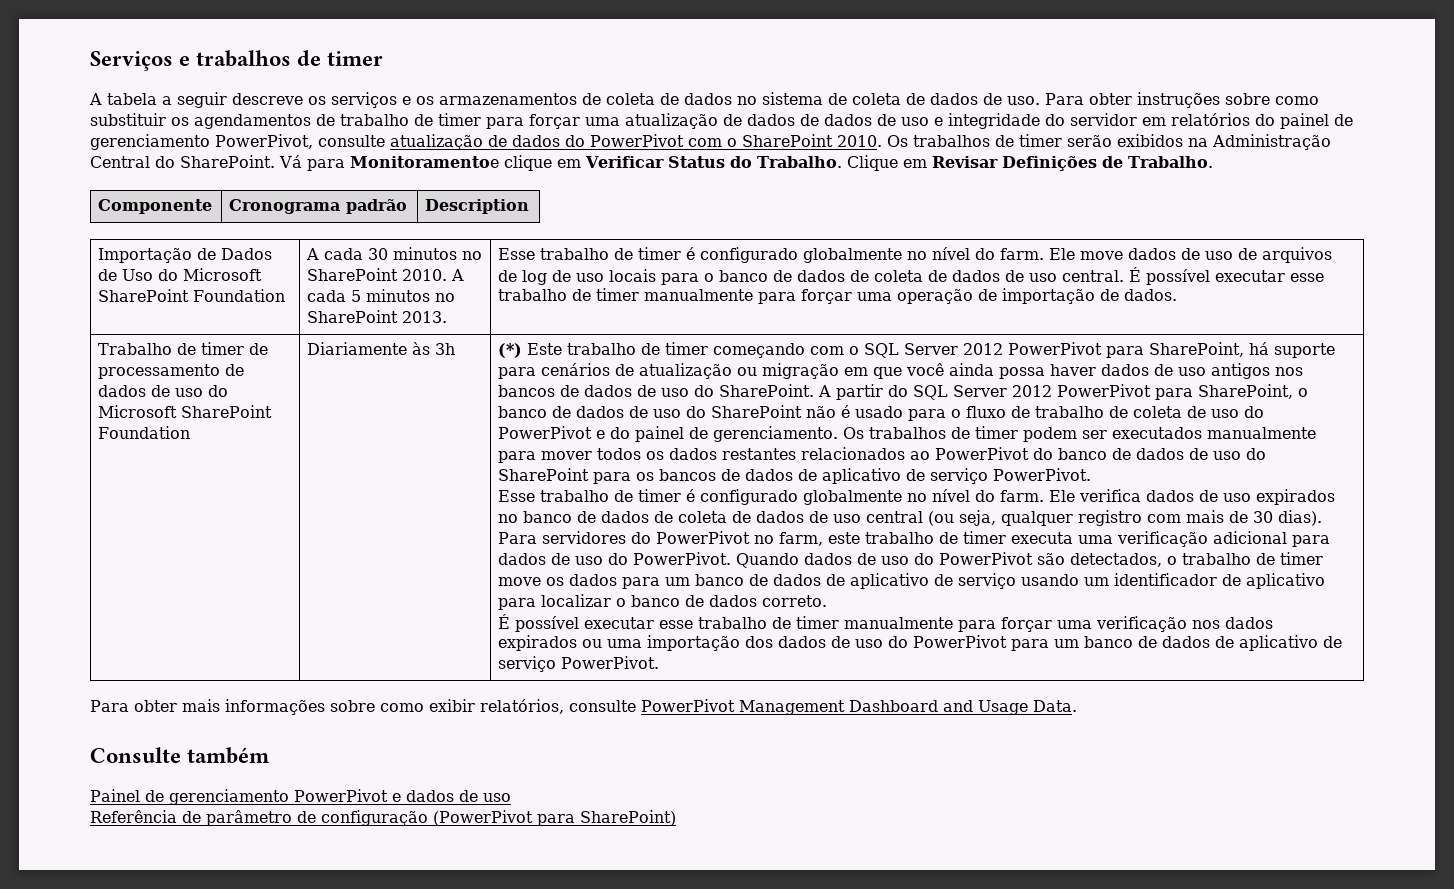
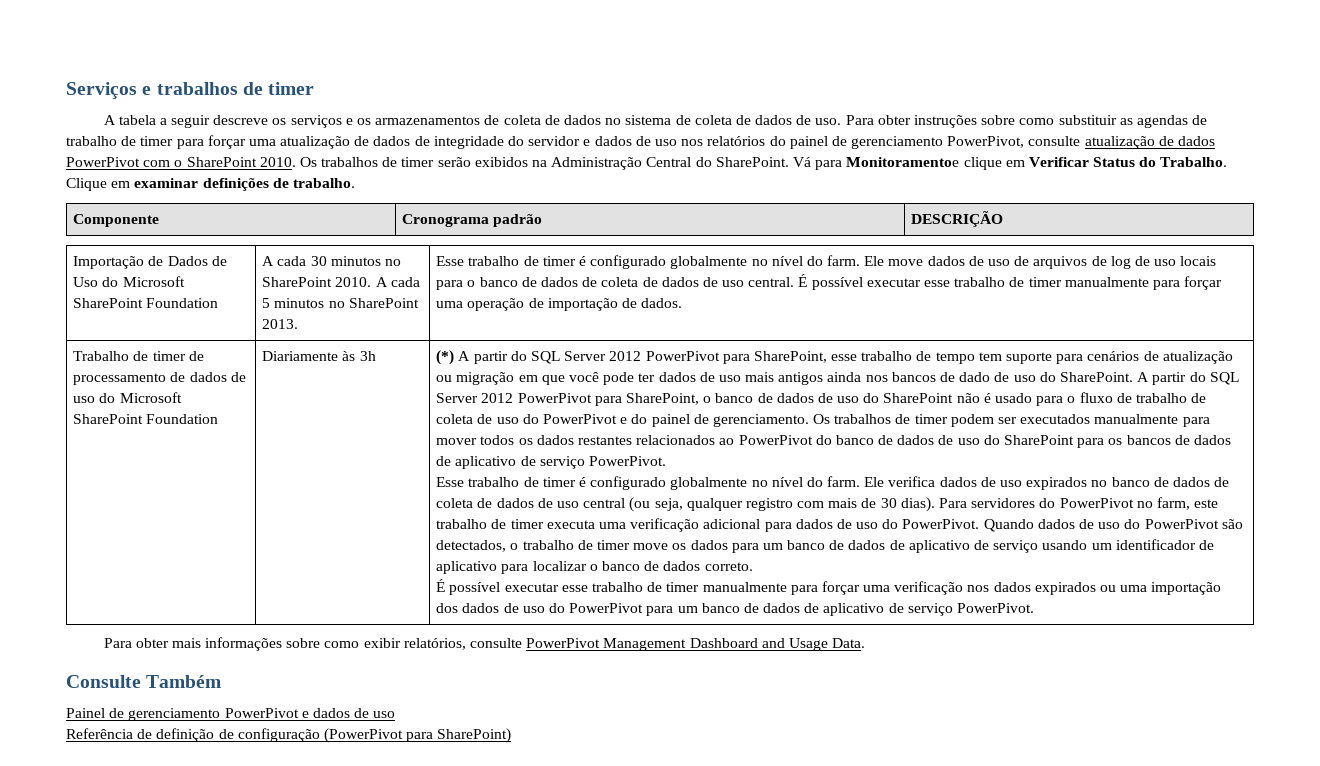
- Para obter instruções sobre como substituir os agendamentos de trabalho de timer para forçar uma atualização de dados de dados de uso e integridade do servidor em relatórios do painel de gerenciamento PowerPivot, consulte atualização de dados do PowerPivot com o SharePoint 2010.
+ Para obter instruções sobre como substituir as agendas de trabalho de timer para forçar uma atualização de dados de integridade do servidor e dados de uso nos relatórios do painel de gerenciamento PowerPivot, consulte atualização de dados PowerPivot com o SharePoint 2010.
- Clique em Revisar Definições de Trabalho.
+ Clique em examinar definições de trabalho.
- Componente | Cronograma padrão | Description
+ Componente | Cronograma padrão | DESCRIÇÃO
- (*) Este trabalho de timer começando com o SQL Server 2012 PowerPivot para SharePoint, há suporte para cenários de atualização ou migração em que você ainda possa haver dados de uso antigos nos bancos de dados de uso do SharePoint.
+ (*) A partir do SQL Server 2012 PowerPivot para SharePoint, esse trabalho de tempo tem suporte para cenários de atualização ou migração em que você pode ter dados de uso mais antigos ainda nos bancos de dado de uso do SharePoint.
- Consulte também
+ Consulte Também
- Referência de parâmetro de configuração (PowerPivot para SharePoint)
+ Referência de definição de configuração (PowerPivot para SharePoint)

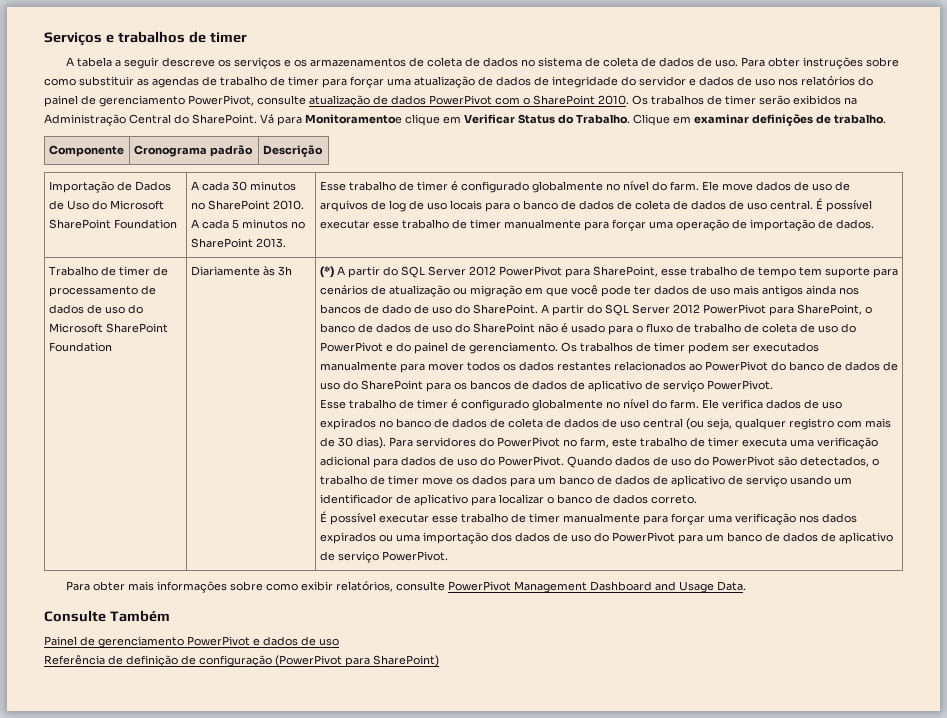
- Componente | Cronograma padrão | DESCRIÇÃO
+ Componente | Cronograma padrão | Descrição

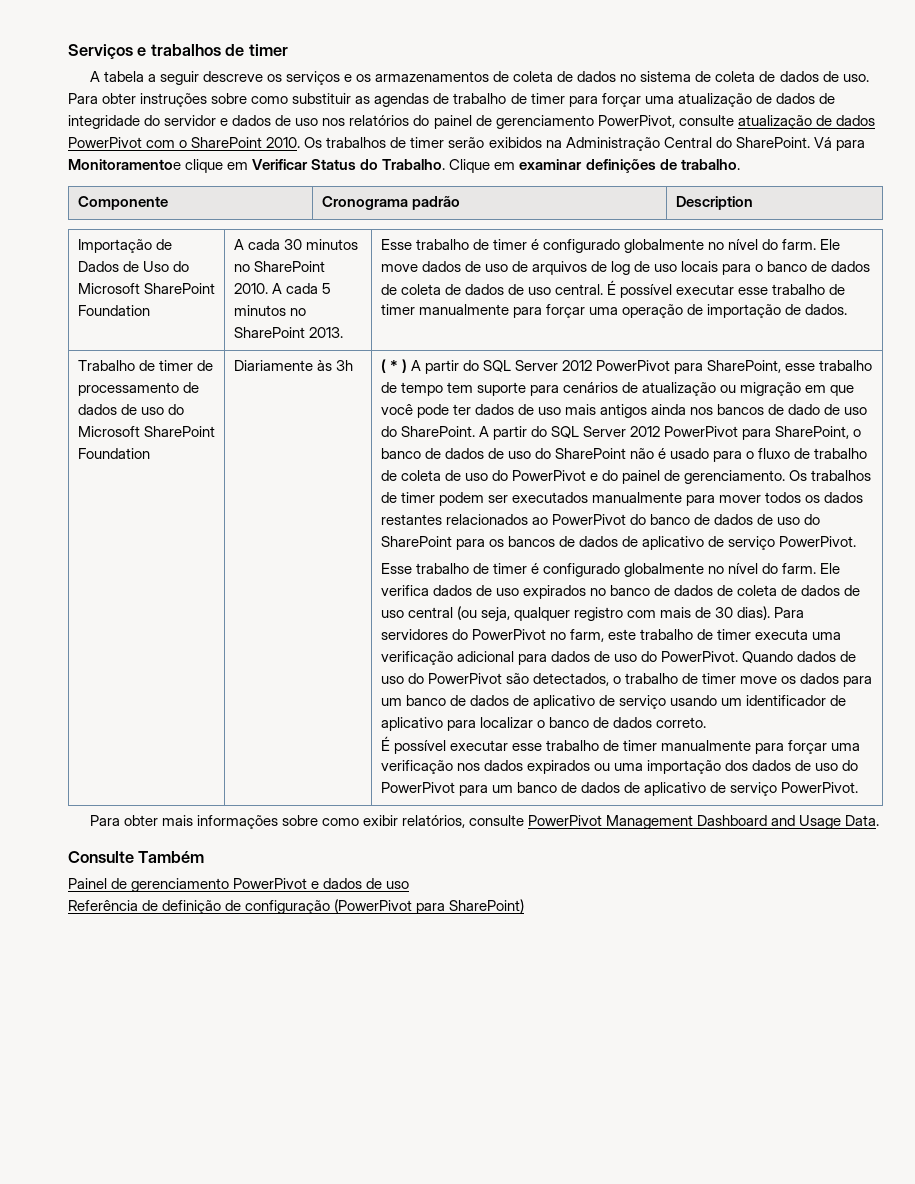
- Componente | Cronograma padrão | Descrição
+ Componente | Cronograma padrão | Description
- (*) A partir do SQL Server 2012 PowerPivot para SharePoint, esse trabalho de tempo tem suporte para cenários de atualização ou migração em que você pode ter dados de uso mais antigos ainda nos bancos de dado de uso do SharePoint.
+ ( * ) A partir do SQL Server 2012 PowerPivot para SharePoint, esse trabalho de tempo tem suporte para cenários de atualização ou migração em que você pode ter dados de uso mais antigos ainda nos bancos de dado de uso do SharePoint.

